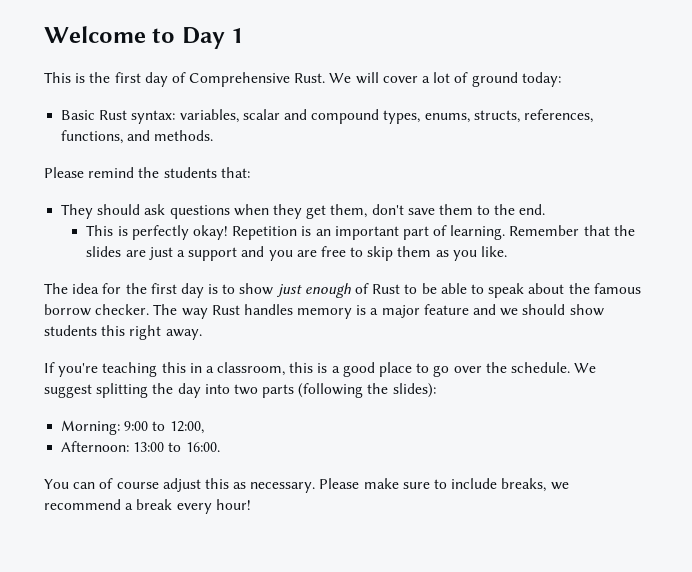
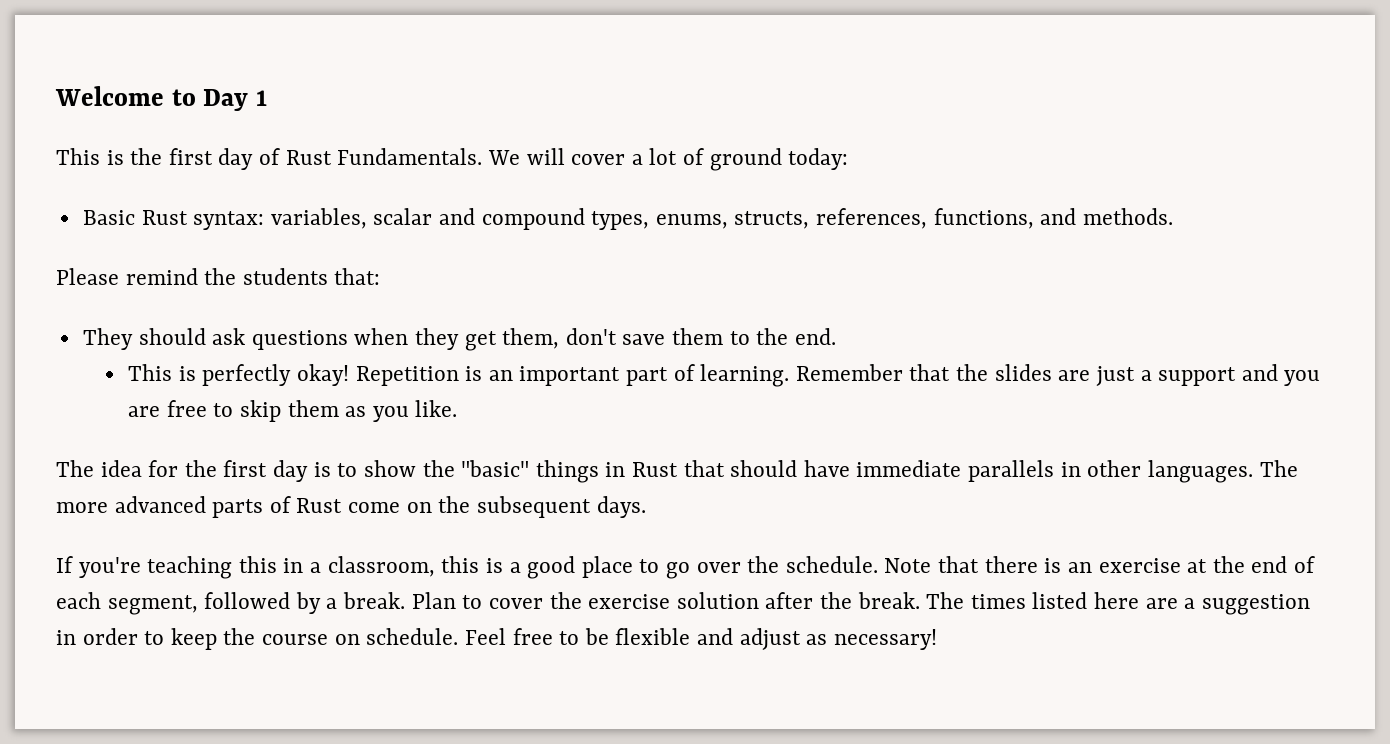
- This is the first day of Comprehensive Rust.
+ This is the first day of Rust Fundamentals.
- The idea for the first day is to show just enough of Rust to be able to speak about the famous borrow checker. The way Rust handles memory is a major feature and we should show students this right away.
+ The idea for the first day is to show the "basic" things in Rust that should have immediate parallels in other languages. The more advanced parts of Rust come on the subsequent days.
- We suggest splitting the day into two parts (following the slides):
- Morning: 9:00 to 12:00,
- Afternoon: 13:00 to 16:00.
- You can of course adjust this as necessary. Please make sure to include breaks, we recommend a break every hour!
+ Note that there is an exercise at the end of each segment, followed by a break. Plan to cover the exercise solution after the break. The times listed here are a suggestion in order to keep the course on schedule. Feel free to be flexible and adjust as necessary!

